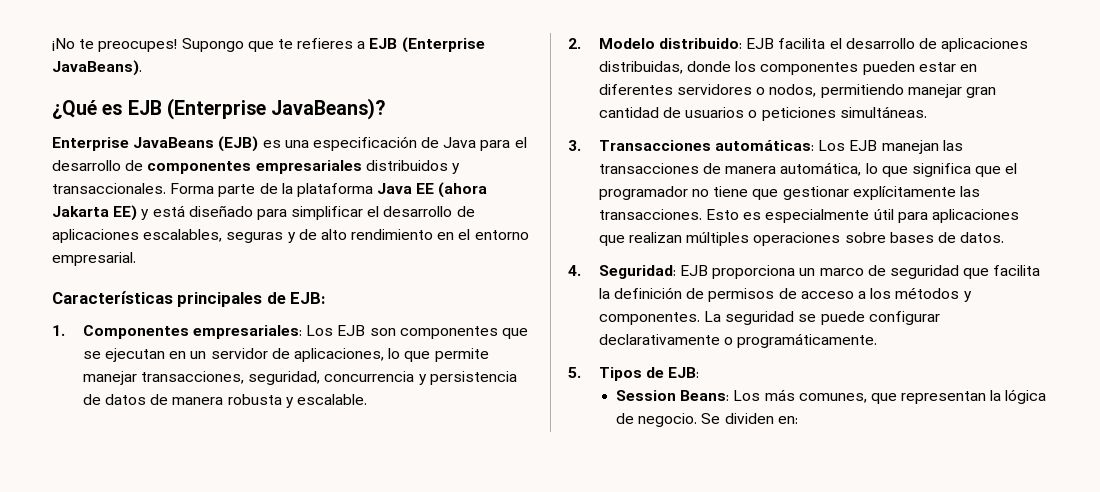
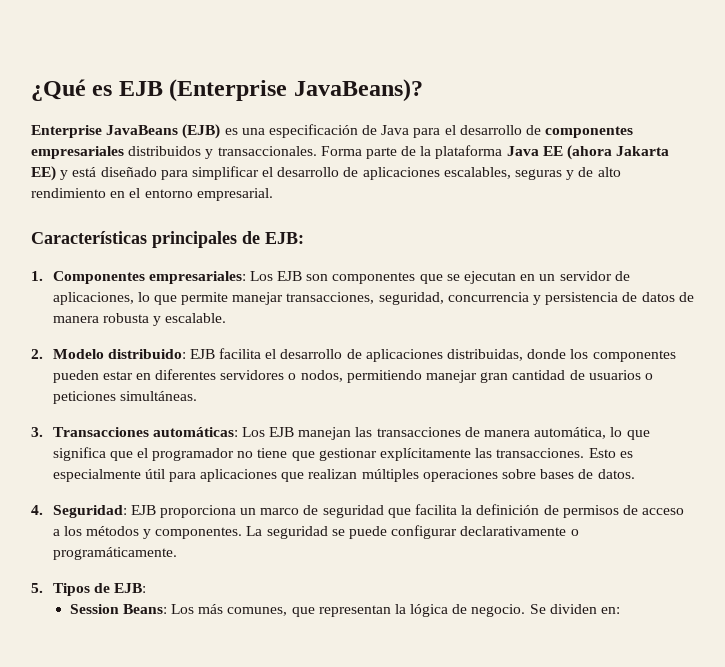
- ¡No te preocupes! Supongo que te refieres a EJB (Enterprise JavaBeans).

